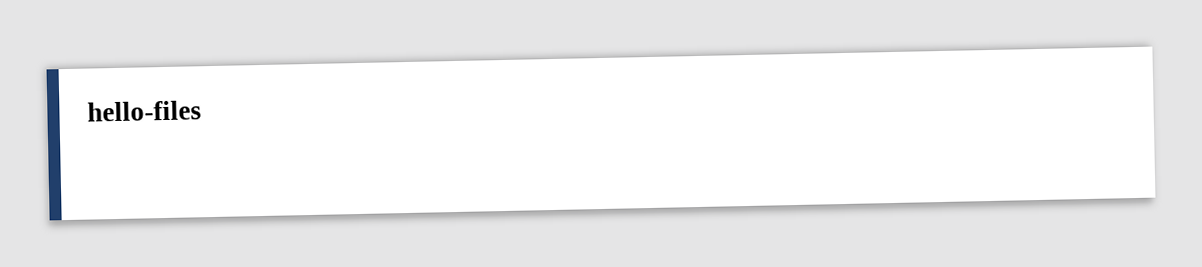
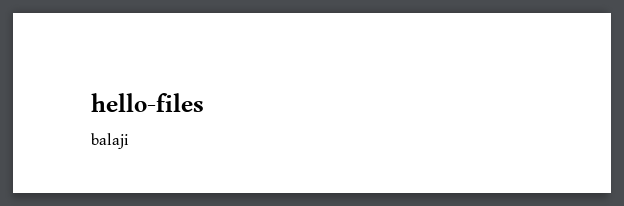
+ balaji

